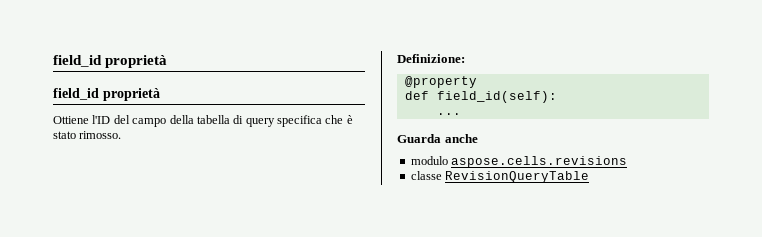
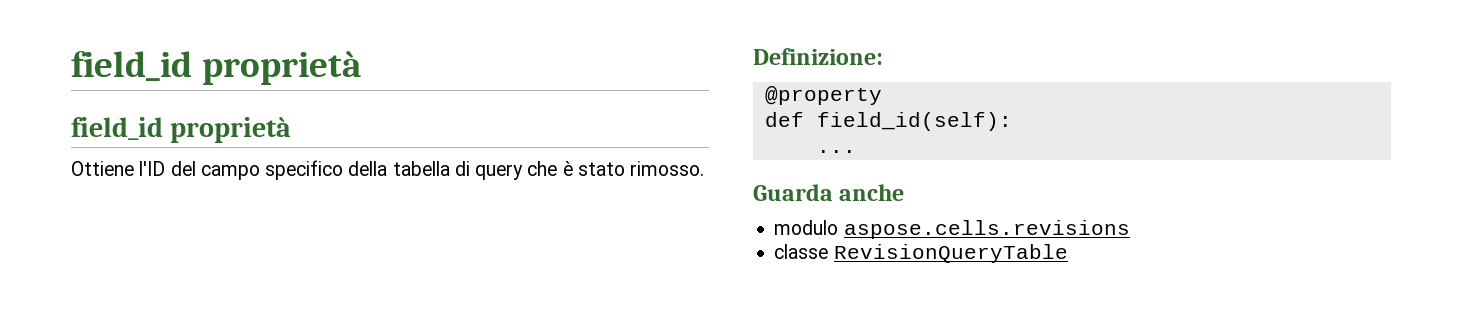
- Ottiene l'ID del campo della tabella di query specifica che è stato rimosso.
+ Ottiene l'ID del campo specifico della tabella di query che è stato rimosso.

